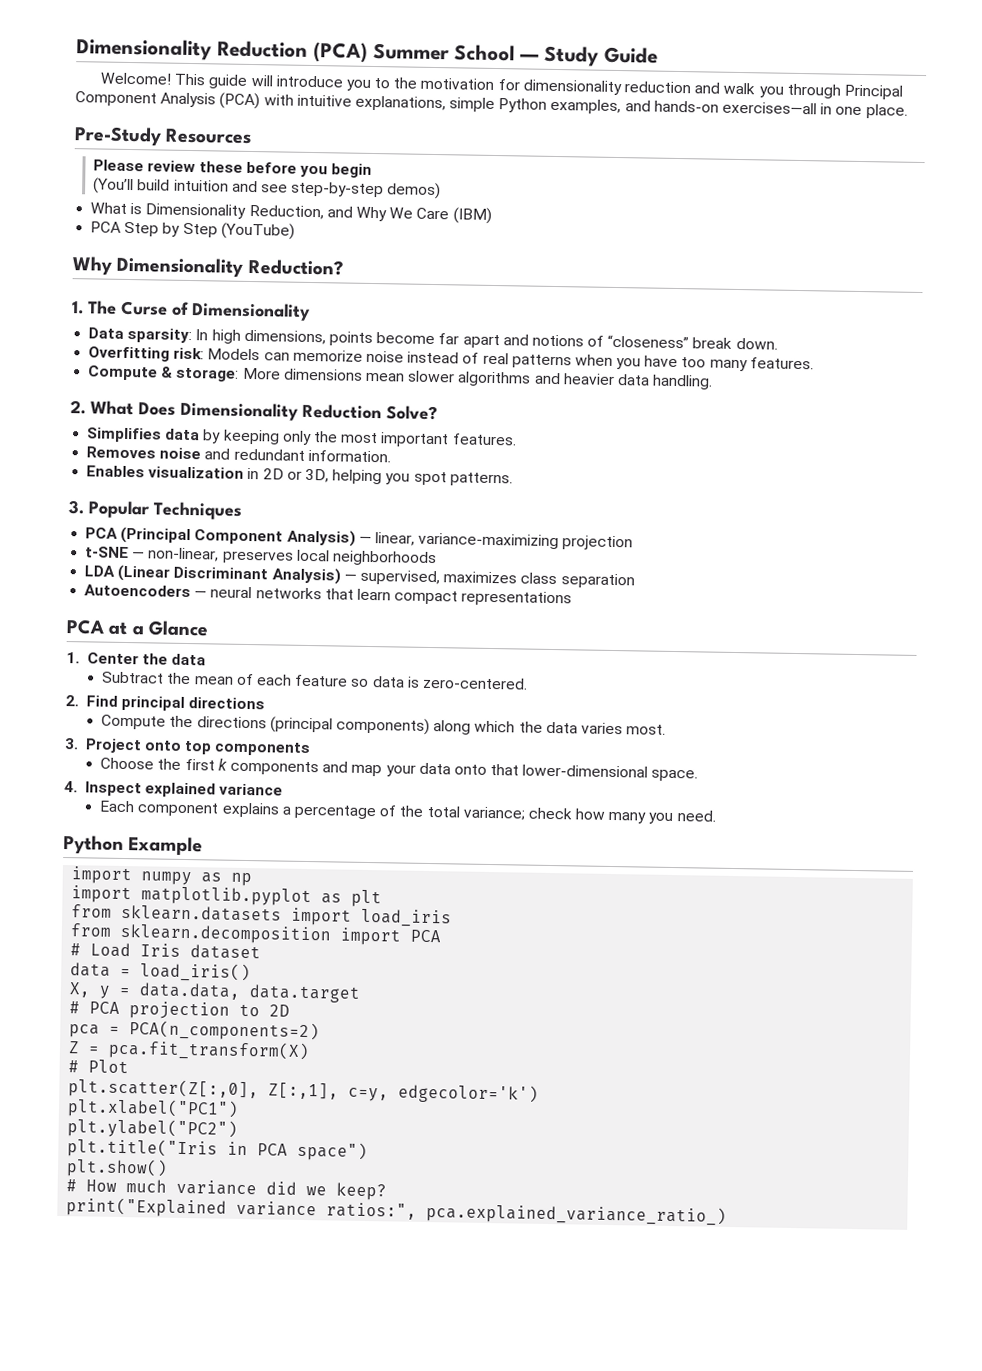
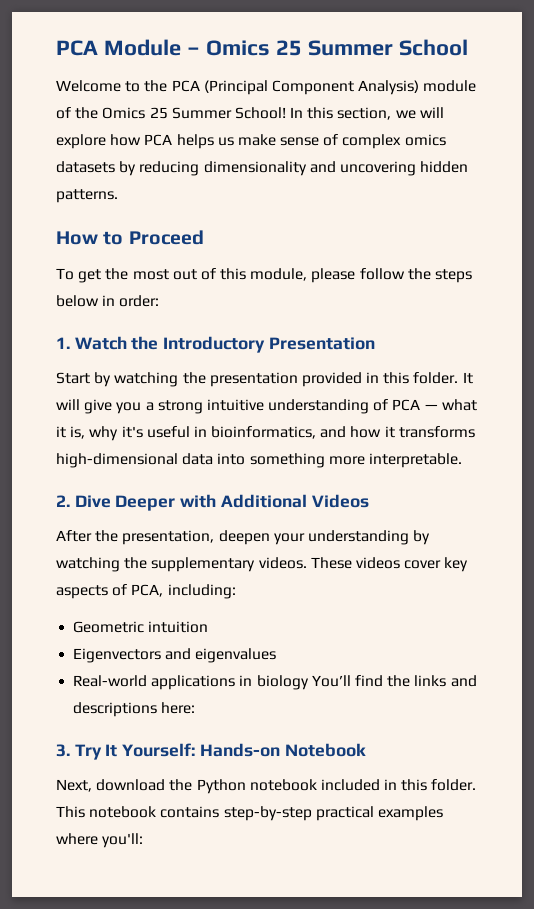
- Dimensionality Reduction (PCA) Summer School — Study Guide
- Welcome! This guide will introduce you to the motivation for dimensionality reduction and walk you through Principal Component Analysis (PCA) with intuitive explanations, simple Python examples, and hands-on exercises—all in one place.
- Pre-Study Resources
- Please review these before you begin
- (You’ll build intuition and see step-by-step demos)
- What is Dimensionality Reduction, and Why We Care (IBM)
- PCA Step by Step (YouTube)
- Why Dimensionality Reduction?
- 1. The Curse of Dimensionality
- Data sparsity: In high dimensions, points become far apart and notions of “closeness” break down.
- Overfitting risk: Models can memorize noise instead of real patterns when you have too many features.
- Compute & storage: More dimensions mean slower algorithms and heavier data handling.
- 2. What Does Dimensionality Reduction Solve?
- Simplifies data by keeping only the most important features.
- Removes noise and redundant information.
- Enables visualization in 2D or 3D, helping you spot patterns.
- 3. Popular Techniques
- PCA (Principal Component Analysis) — linear, variance-maximizing projection
- t-SNE — non-linear, preserves local neighborhoods
- LDA (Linear Discriminant Analysis) — supervised, maximizes class separation
- Autoencoders — neural networks that learn compact representations
- PCA at a Glance
- 1. Center the data
- Subtract the mean of each feature so data is zero-centered.
- 2. Find principal directions
- Compute the directions (principal components) along which the data varies most.
- 3. Project onto top components
- Choose the first k components and map your data onto that lower-dimensional space.
- 4. Inspect explained variance
- Each component explains a percentage of the total variance; check how many you need.
- Python Example
- import numpy as np
- import matplotlib.pyplot as plt
- from sklearn.datasets import load_iris
- from sklearn.decomposition import PCA
- # Load Iris dataset
- data = load_iris()
- X, y = data.data, data.target
- # PCA projection to 2D
- pca = PCA(n_components=2)
- Z = pca.fit_transform(X)
- # Plot
- plt.scatter(Z[:,0], Z[:,1], c=y, edgecolor='k')
- plt.xlabel("PC1")
- plt.ylabel("PC2")
- plt.title("Iris in PCA space")
- plt.show()
- # How much variance did we keep?
- print("Explained variance ratios:", pca.explained_variance_ratio_)
+ PCA Module – Omics 25 Summer School
+ Welcome to the PCA (Principal Component Analysis) module of the Omics 25 Summer School! In this section, we will explore how PCA helps us make sense of complex omics datasets by reducing dimensionality and uncovering hidden patterns.
+ How to Proceed
+ To get the most out of this module, please follow the steps below in order:
+ 1. Watch the Introductory Presentation
+ Start by watching the presentation provided in this folder. It will give you a strong intuitive understanding of PCA — what it is, why it's useful in bioinformatics, and how it transforms high-dimensional data into something more interpretable.
+ 2. Dive Deeper with Additional Videos
+ After the presentation, deepen your understanding by watching the supplementary videos. These videos cover key aspects of PCA, including:
+ Geometric intuition
+ Eigenvectors and eigenvalues
+ Real-world applications in biology You’ll find the links and descriptions here:
+ 3. Try It Yourself: Hands-on Notebook
+ Next, download the Python notebook included in this folder. This notebook contains step-by-step practical examples where you'll:

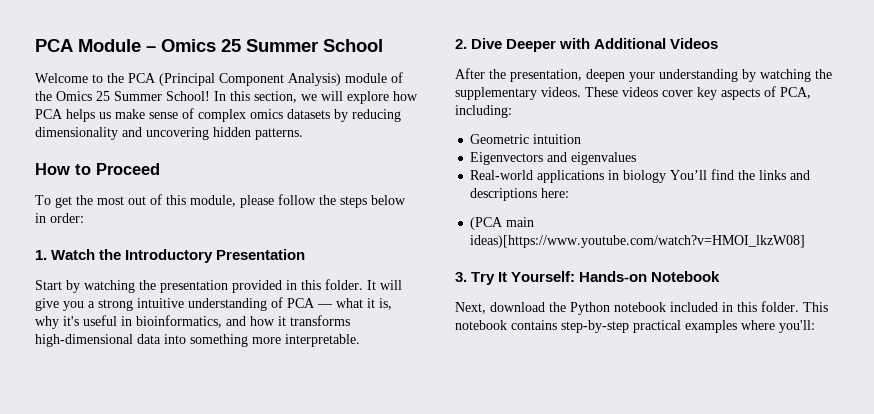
+ (PCA main ideas)[https://www.youtube.com/watch?v=HMOI_lkzW08]

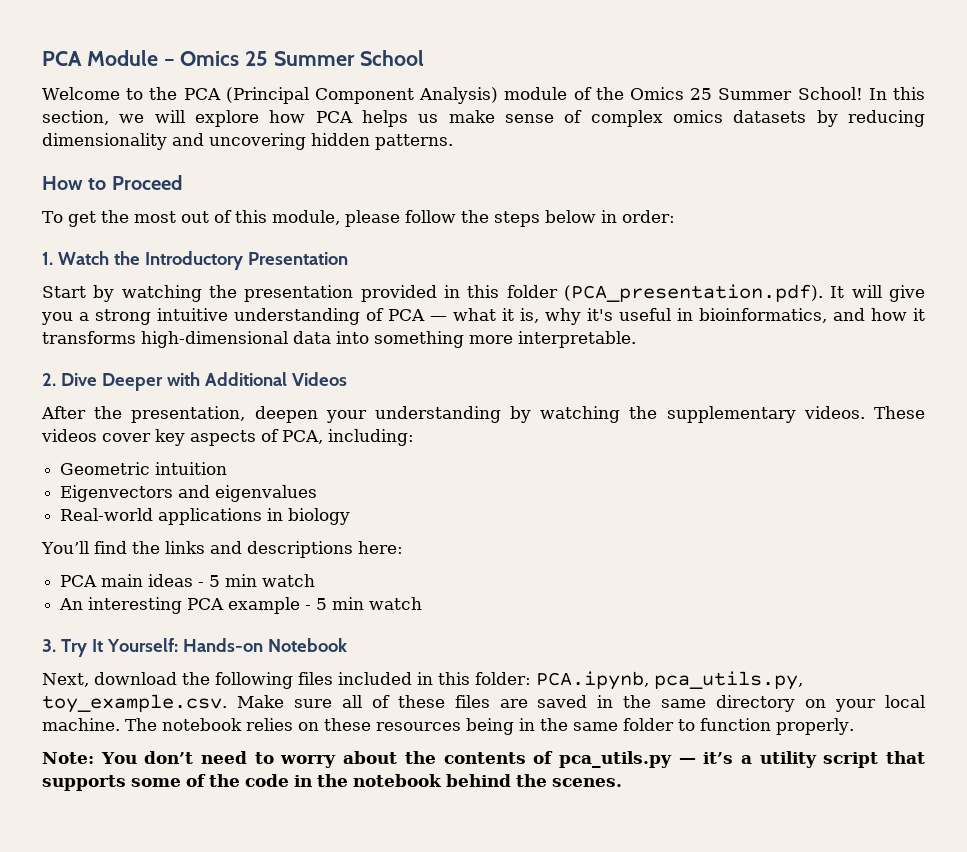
- Start by watching the presentation provided in this folder. It will give you a strong intuitive understanding of PCA — what it is, why it's useful in bioinformatics, and how it transforms high-dimensional data into something more interpretable.
+ Start by watching the presentation provided in this folder (PCA_presentation.pdf). It will give you a strong intuitive understanding of PCA — what it is, why it's useful in bioinformatics, and how it transforms high-dimensional data into something more interpretable.
- Real-world applications in biology You’ll find the links and descriptions here:
+ Real-world applications in biology
+ You’ll find the links and descriptions here:
- (PCA main ideas)[https://www.youtube.com/watch?v=HMOI_lkzW08]
+ PCA main ideas - 5 min watch
+ An interesting PCA example - 5 min watch
- Next, download the Python notebook included in this folder. This notebook contains step-by-step practical examples where you'll:
+ Next, download the following files included in this folder: PCA.ipynb, pca_utils.py, toy_example.csv. Make sure all of these files are saved in the same directory on your local machine. The notebook relies on these resources being in the same folder to function properly.
+ Note: You don’t need to worry about the contents of pca_utils.py — it’s a utility script that supports some of the code in the notebook behind the scenes.

